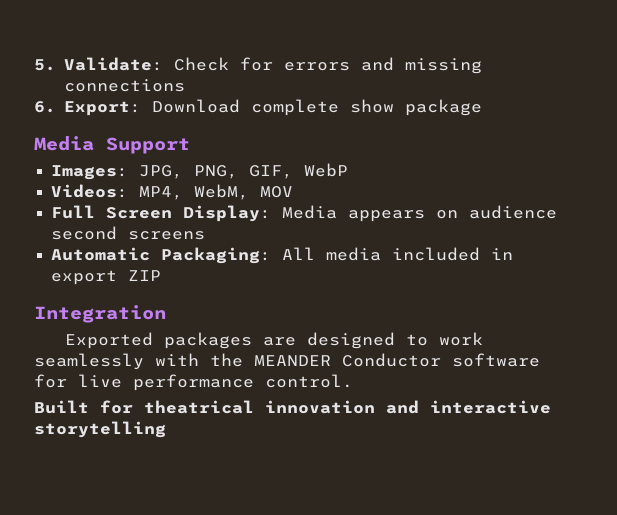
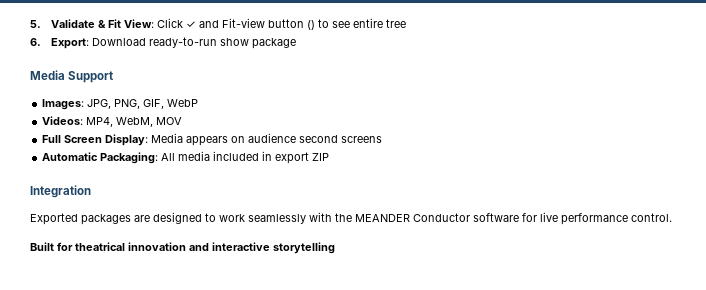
- 5. Validate: Check for errors and missing connections
+ 5. Validate & Fit View: Click ✓ and Fit-view button () to see entire tree
- 6. Export: Download complete show package
+ 6. Export: Download ready-to-run show package

